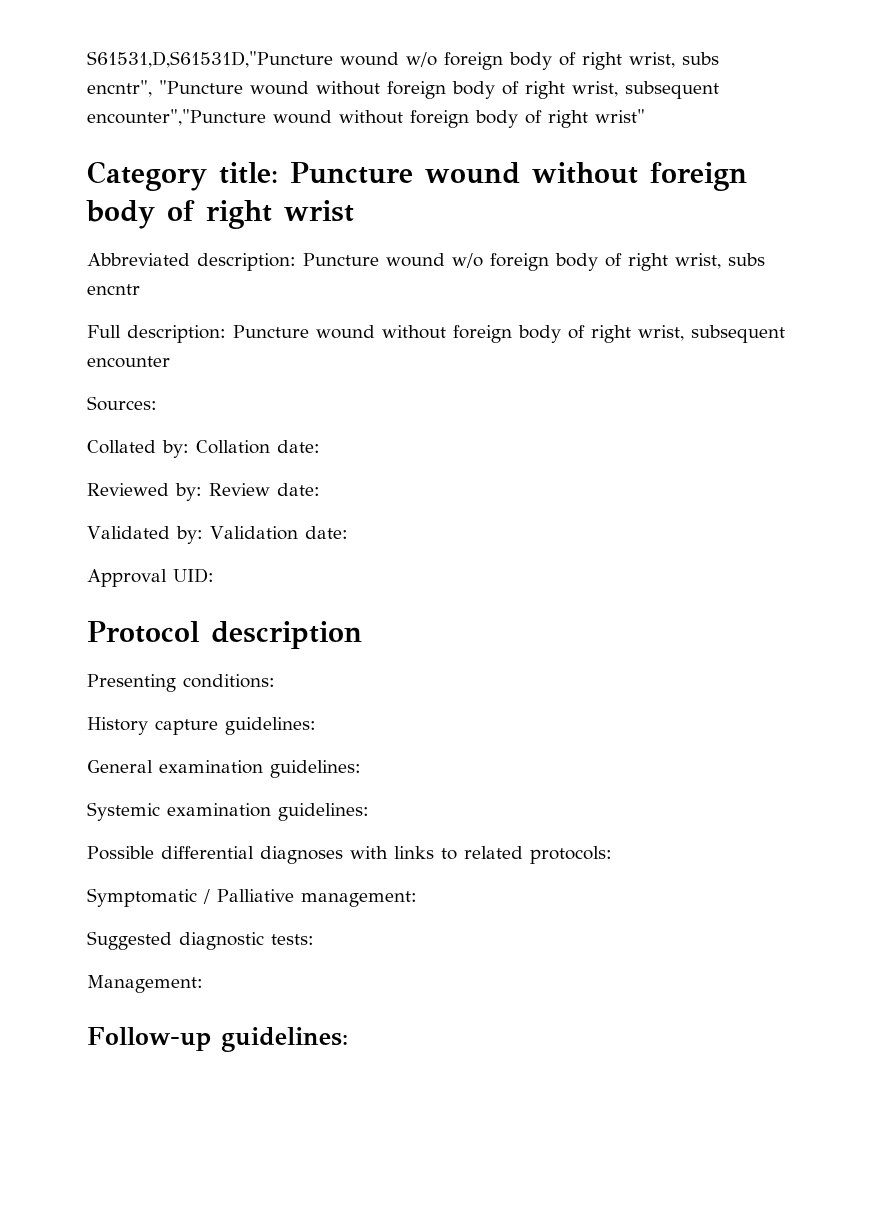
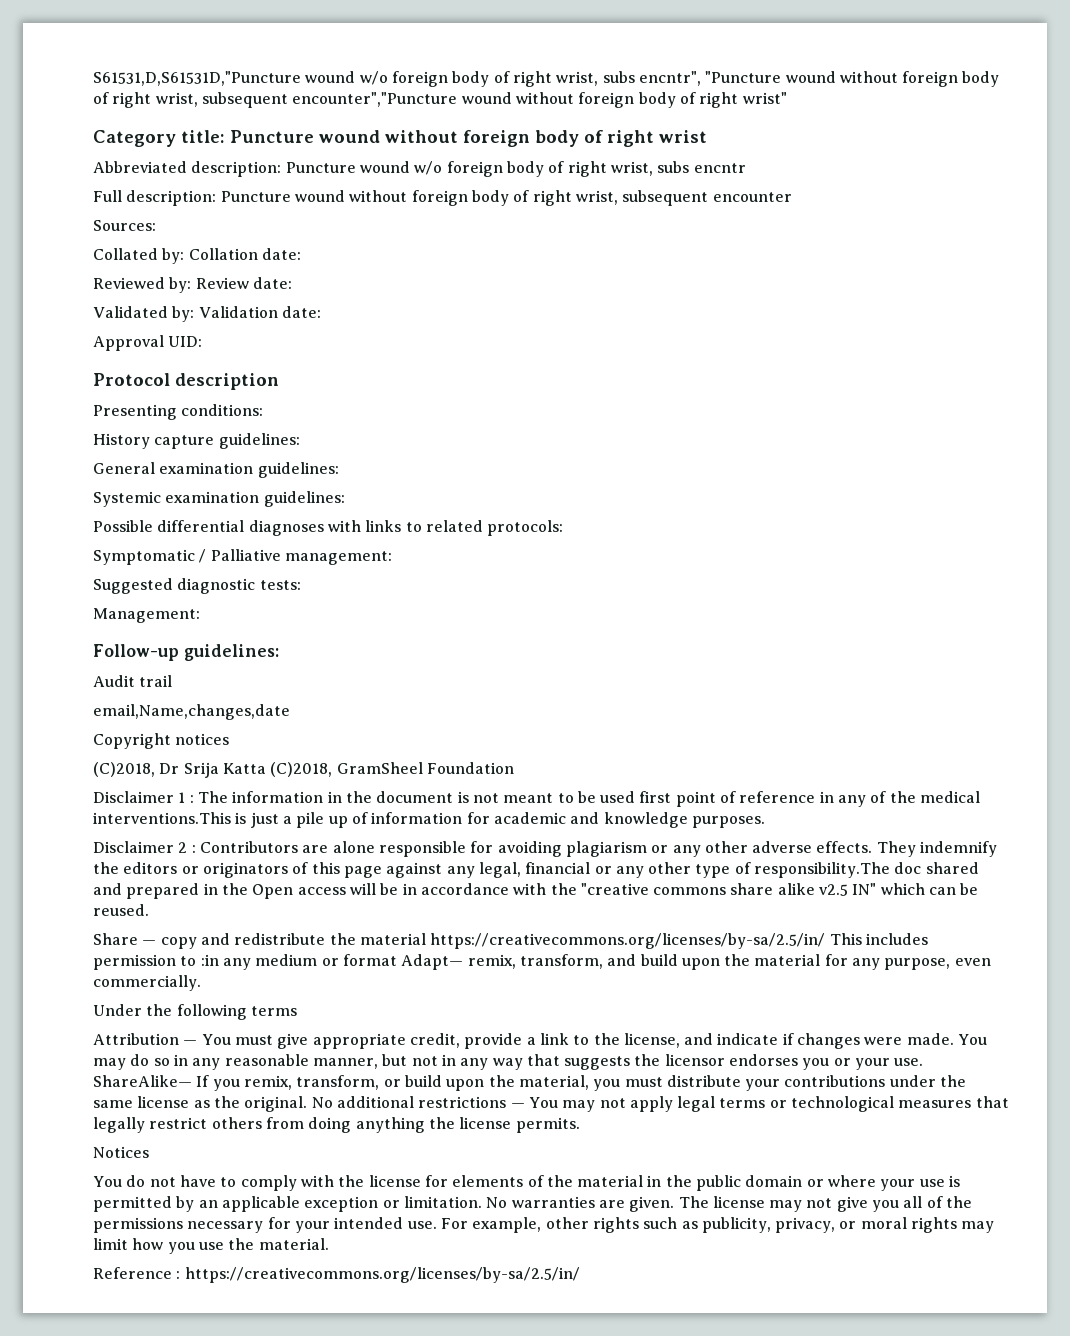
+ Audit trail
+ email,Name,changes,date
+ Copyright notices
+ (C)2018, Dr Srija Katta (C)2018, GramSheel Foundation
+ Disclaimer 1 : The information in the document is not meant to be used first point of reference in any of the medical interventions.This is just a pile up of information for academic and knowledge purposes.
+ Disclaimer 2 : Contributors are alone responsible for avoiding plagiarism or any other adverse effects. They indemnify the editors or originators of this page against any legal, financial or any other type of responsibility.The doc shared and prepared in the Open access will be in accordance with the "creative commons share alike v2.5 IN" which can be reused.
+ Share — copy and redistribute the material https://creativecommons.org/licenses/by-sa/2.5/in/ This includes permission to :in any medium or format Adapt— remix, transform, and build upon the material for any purpose, even commercially.
+ Under the following terms
+ Attribution — You must give appropriate credit, provide a link to the license, and indicate if changes were made. You may do so in any reasonable manner, but not in any way that suggests the licensor endorses you or your use. ShareAlike— If you remix, transform, or build upon the material, you must distribute your contributions under the same license as the original. No additional restrictions — You may not apply legal terms or technological measures that legally restrict others from doing anything the license permits.
+ Notices
+ You do not have to comply with the license for elements of the material in the public domain or where your use is permitted by an applicable exception or limitation. No warranties are given. The license may not give you all of the permissions necessary for your intended use. For example, other rights such as publicity, privacy, or moral rights may limit how you use the material.
+ Reference : https://creativecommons.org/licenses/by-sa/2.5/in/

